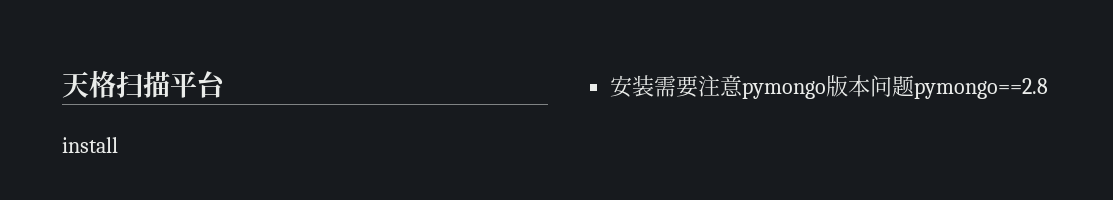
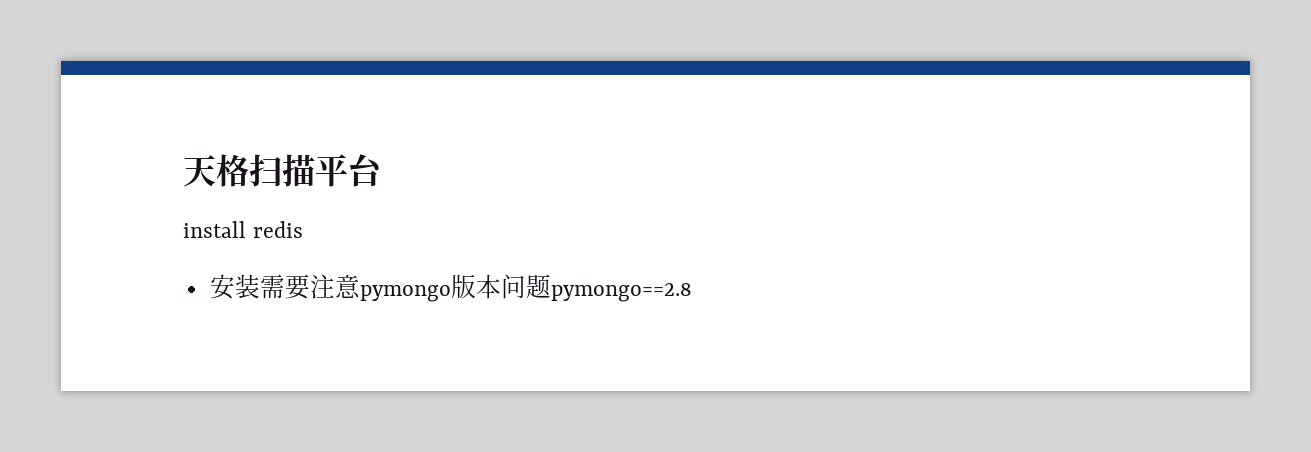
- install
+ install redis

